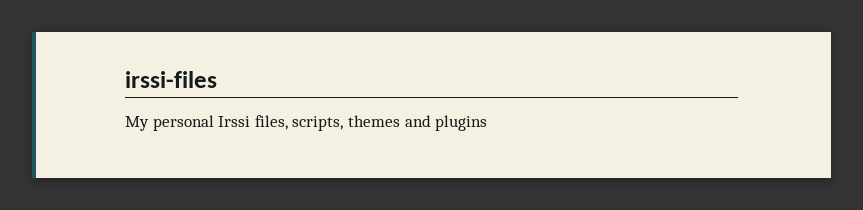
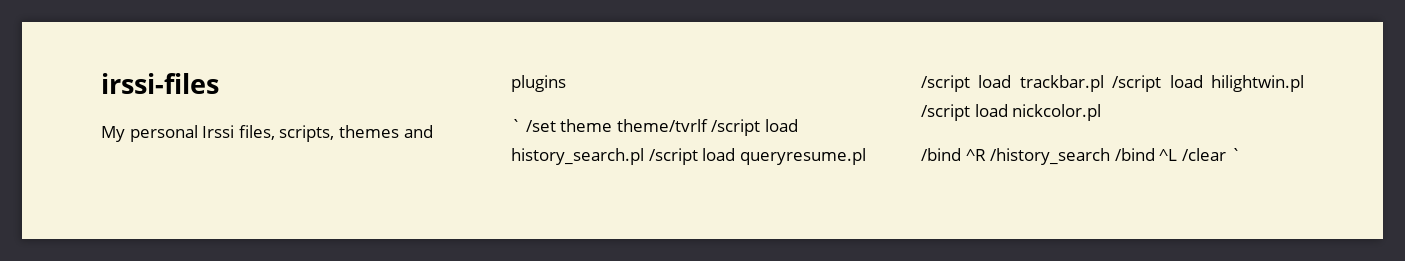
+ ` /set theme theme/tvrlf /script load history_search.pl /script load queryresume.pl /script load trackbar.pl /script load hilightwin.pl /script load nickcolor.pl
+ /bind ^R /history_search /bind ^L /clear `

